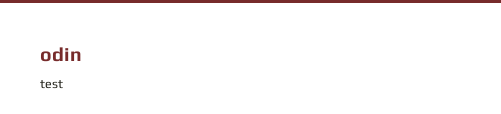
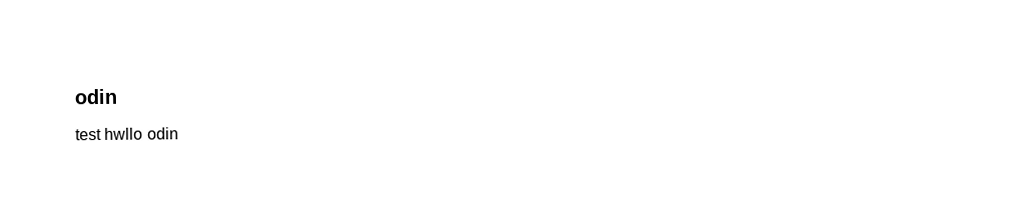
- test
+ test hwllo odin

